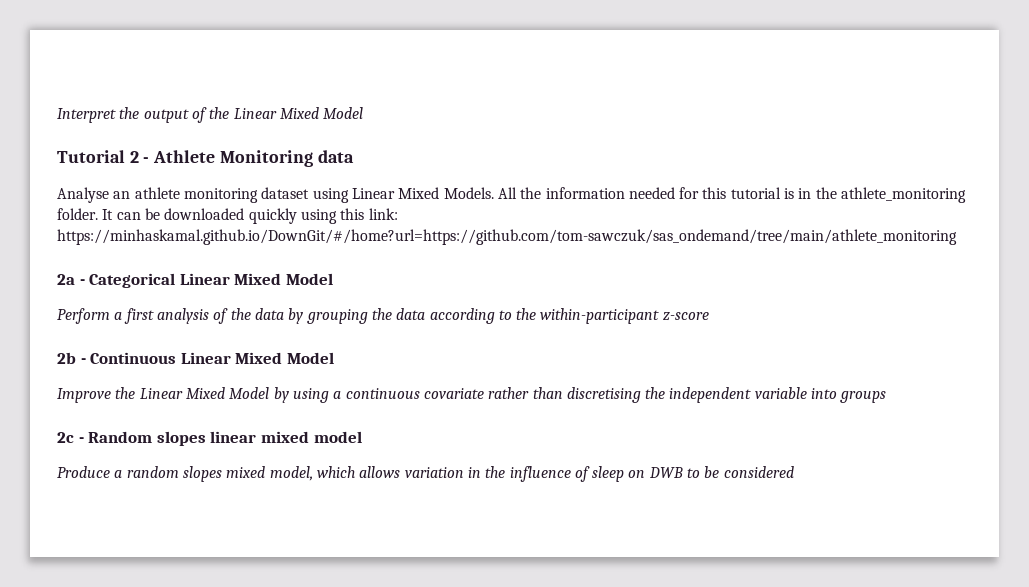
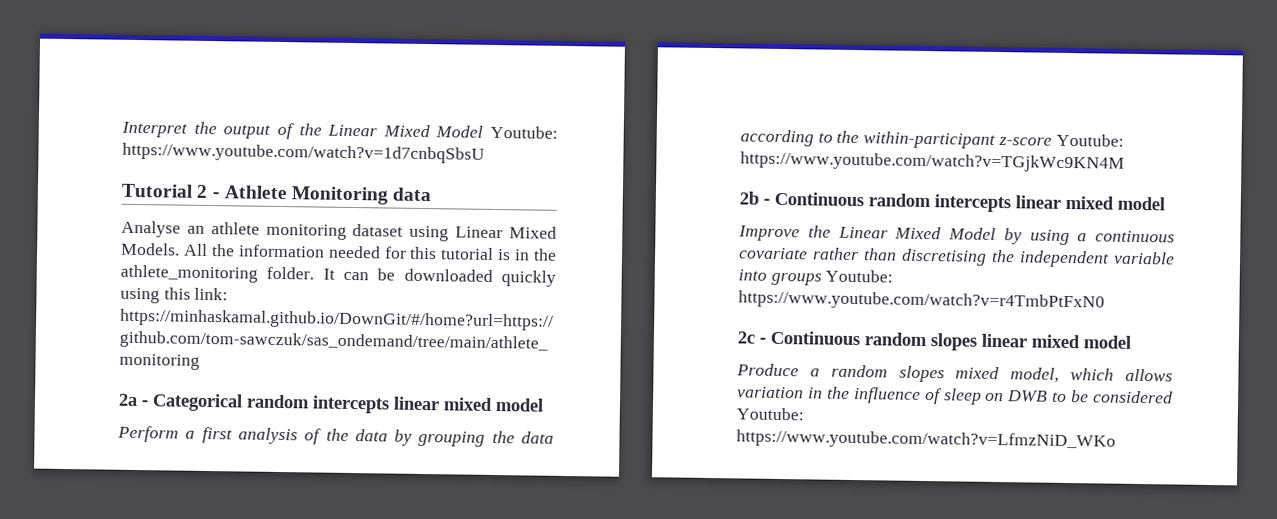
- Interpret the output of the Linear Mixed Model
+ Interpret the output of the Linear Mixed Model Youtube: https://www.youtube.com/watch?v=1d7cnbqSbsU
- 2a - Categorical Linear Mixed Model
+ 2a - Categorical random intercepts linear mixed model
- Perform a first analysis of the data by grouping the data according to the within-participant z-score
+ Perform a first analysis of the data by grouping the data according to the within-participant z-score Youtube: https://www.youtube.com/watch?v=TGjkWc9KN4M
- 2b - Continuous Linear Mixed Model
+ 2b - Continuous random intercepts linear mixed model
- Improve the Linear Mixed Model by using a continuous covariate rather than discretising the independent variable into groups
+ Improve the Linear Mixed Model by using a continuous covariate rather than discretising the independent variable into groups Youtube: https://www.youtube.com/watch?v=r4TmbPtFxN0
- 2c - Random slopes linear mixed model
+ 2c - Continuous random slopes linear mixed model
- Produce a random slopes mixed model, which allows variation in the influence of sleep on DWB to be considered
+ Produce a random slopes mixed model, which allows variation in the influence of sleep on DWB to be considered Youtube: https://www.youtube.com/watch?v=LfmzNiD_WKo

